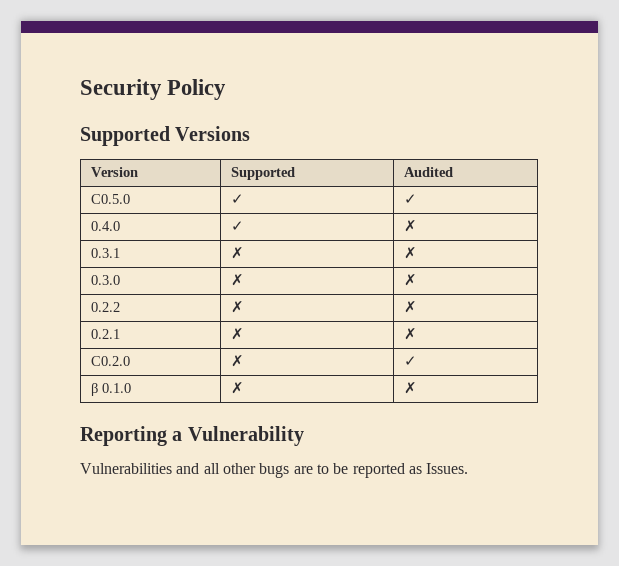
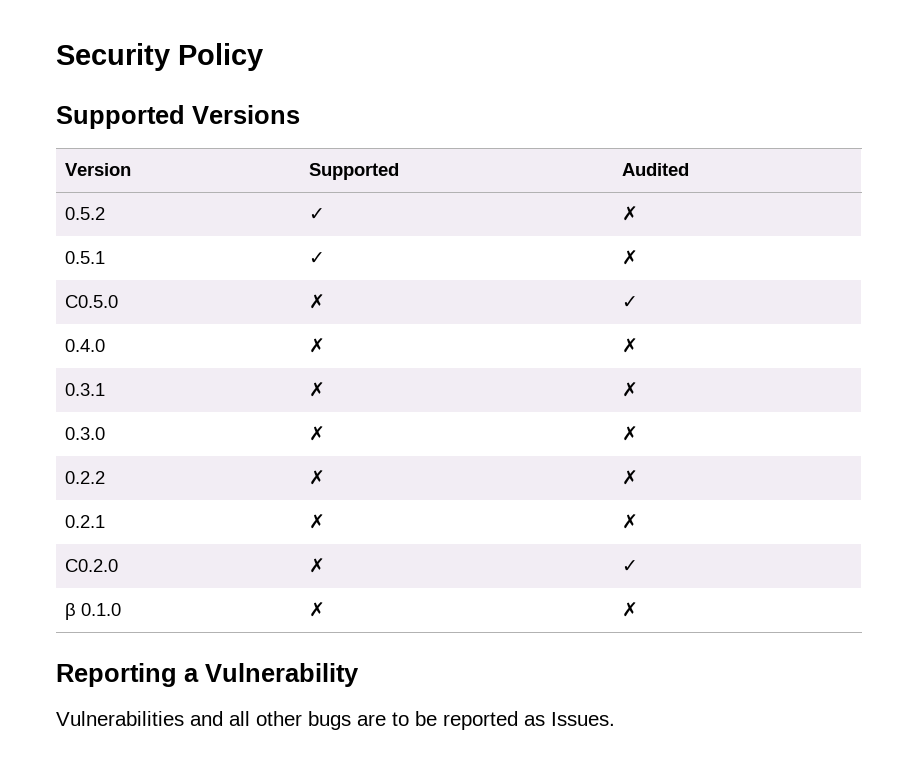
+ 0.5.2 | ✓ | ✗
+ 0.5.1 | ✓ | ✗
- C0.5.0 | ✓ | ✓
+ C0.5.0 | ✗ | ✓
- 0.4.0 | ✓ | ✗
+ 0.4.0 | ✗ | ✗

